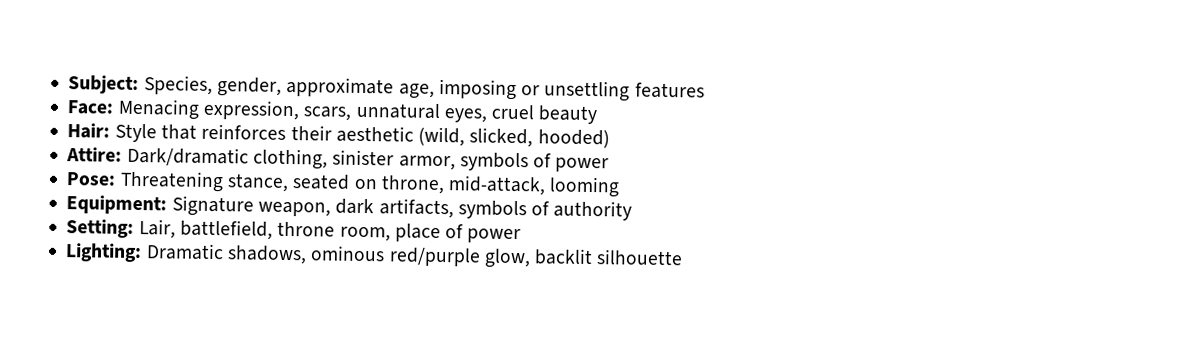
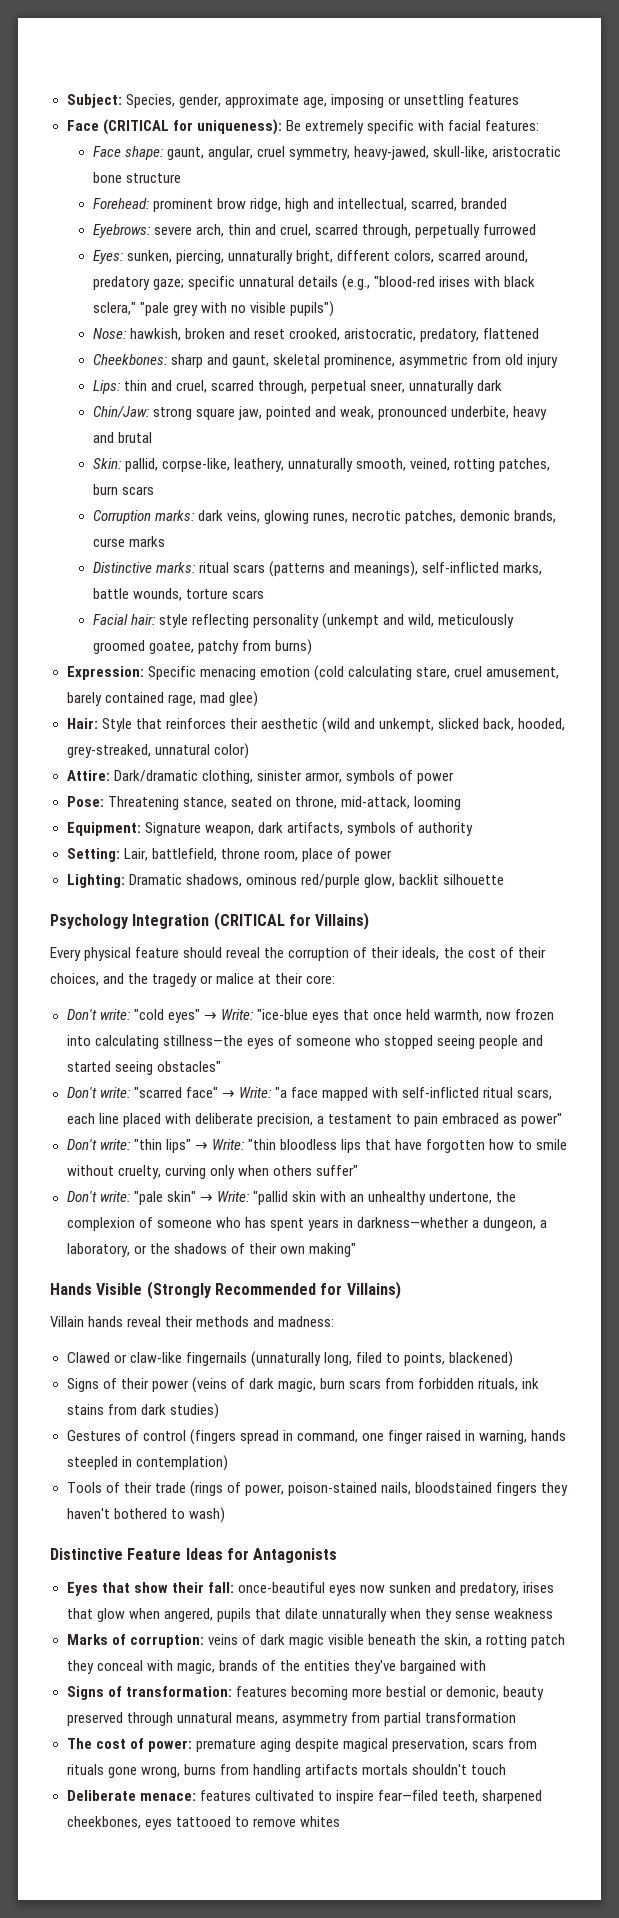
- Face: Menacing expression, scars, unnatural eyes, cruel beauty
+ Face (CRITICAL for uniqueness): Be extremely specific with facial features:
+ Face shape: gaunt, angular, cruel symmetry, heavy-jawed, skull-like, aristocratic bone structure
+ Forehead: prominent brow ridge, high and intellectual, scarred, branded
+ Eyebrows: severe arch, thin and cruel, scarred through, perpetually furrowed
+ Eyes: sunken, piercing, unnaturally bright, different colors, scarred around, predatory gaze; specific unnatural details (e.g., "blood-red irises with black sclera," "pale grey with no visible pupils")
+ Nose: hawkish, broken and reset crooked, aristocratic, predatory, flattened
+ Cheekbones: sharp and gaunt, skeletal prominence, asymmetric from old injury
+ Lips: thin and cruel, scarred through, perpetual sneer, unnaturally dark
+ Chin/Jaw: strong square jaw, pointed and weak, pronounced underbite, heavy and brutal
+ Skin: pallid, corpse-like, leathery, unnaturally smooth, veined, rotting patches, burn scars
+ Corruption marks: dark veins, glowing runes, necrotic patches, demonic brands, curse marks
+ Distinctive marks: ritual scars (patterns and meanings), self-inflicted marks, battle wounds, torture scars
+ Facial hair: style reflecting personality (unkempt and wild, meticulously groomed goatee, patchy from burns)
+ Expression: Specific menacing emotion (cold calculating stare, cruel amusement, barely contained rage, mad glee)
- Hair: Style that reinforces their aesthetic (wild, slicked, hooded)
+ Hair: Style that reinforces their aesthetic (wild and unkempt, slicked back, hooded, grey-streaked, unnatural color)
+ Psychology Integration (CRITICAL for Villains)
+ Every physical feature should reveal the corruption of their ideals, the cost of their choices, and the tragedy or malice at their core:
+ Don't write: "cold eyes" → Write: "ice-blue eyes that once held warmth, now frozen into calculating stillness—the eyes of someone who stopped seeing people and started seeing obstacles"
+ Don't write: "scarred face" → Write: "a face mapped with self-inflicted ritual scars, each line placed with deliberate precision, a testament to pain embraced as power"
+ Don't write: "thin lips" → Write: "thin bloodless lips that have forgotten how to smile without cruelty, curving only when others suffer"
+ Don't write: "pale skin" → Write: "pallid skin with an unhealthy undertone, the complexion of someone who has spent years in darkness—whether a dungeon, a laboratory, or the shadows of their own making"
+ Hands Visible (Strongly Recommended for Villains)
+ Villain hands reveal their methods and madness:
+ Clawed or claw-like fingernails (unnaturally long, filed to points, blackened)
+ Signs of their power (veins of dark magic, burn scars from forbidden rituals, ink stains from dark studies)
+ Gestures of control (fingers spread in command, one finger raised in warning, hands steepled in contemplation)
+ Tools of their trade (rings of power, poison-stained nails, bloodstained fingers they haven't bothered to wash)
+ Distinctive Feature Ideas for Antagonists
+ Eyes that show their fall: once-beautiful eyes now sunken and predatory, irises that glow when angered, pupils that dilate unnaturally when they sense weakness
+ Marks of corruption: veins of dark magic visible beneath the skin, a rotting patch they conceal with magic, brands of the entities they've bargained with
+ Signs of transformation: features becoming more bestial or demonic, beauty preserved through unnatural means, asymmetry from partial transformation
+ The cost of power: premature aging despite magical preservation, scars from rituals gone wrong, burns from handling artifacts mortals shouldn't touch
+ Deliberate menace: features cultivated to inspire fear—filed teeth, sharpened cheekbones, eyes tattooed to remove whites

